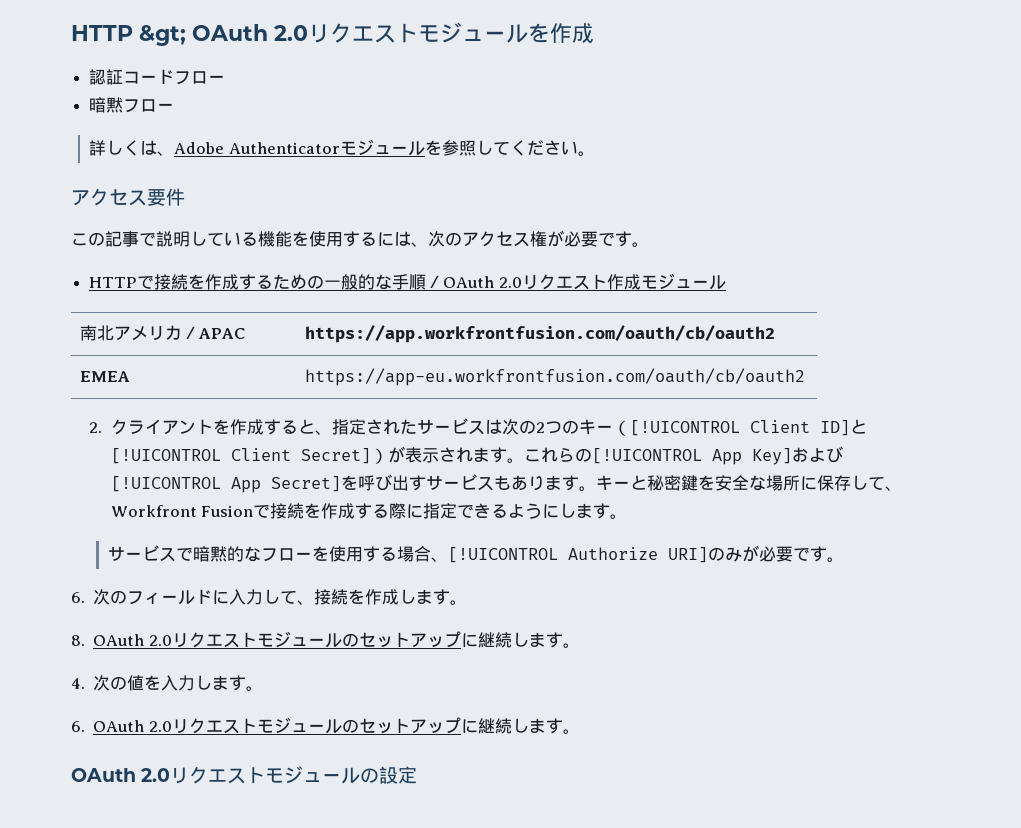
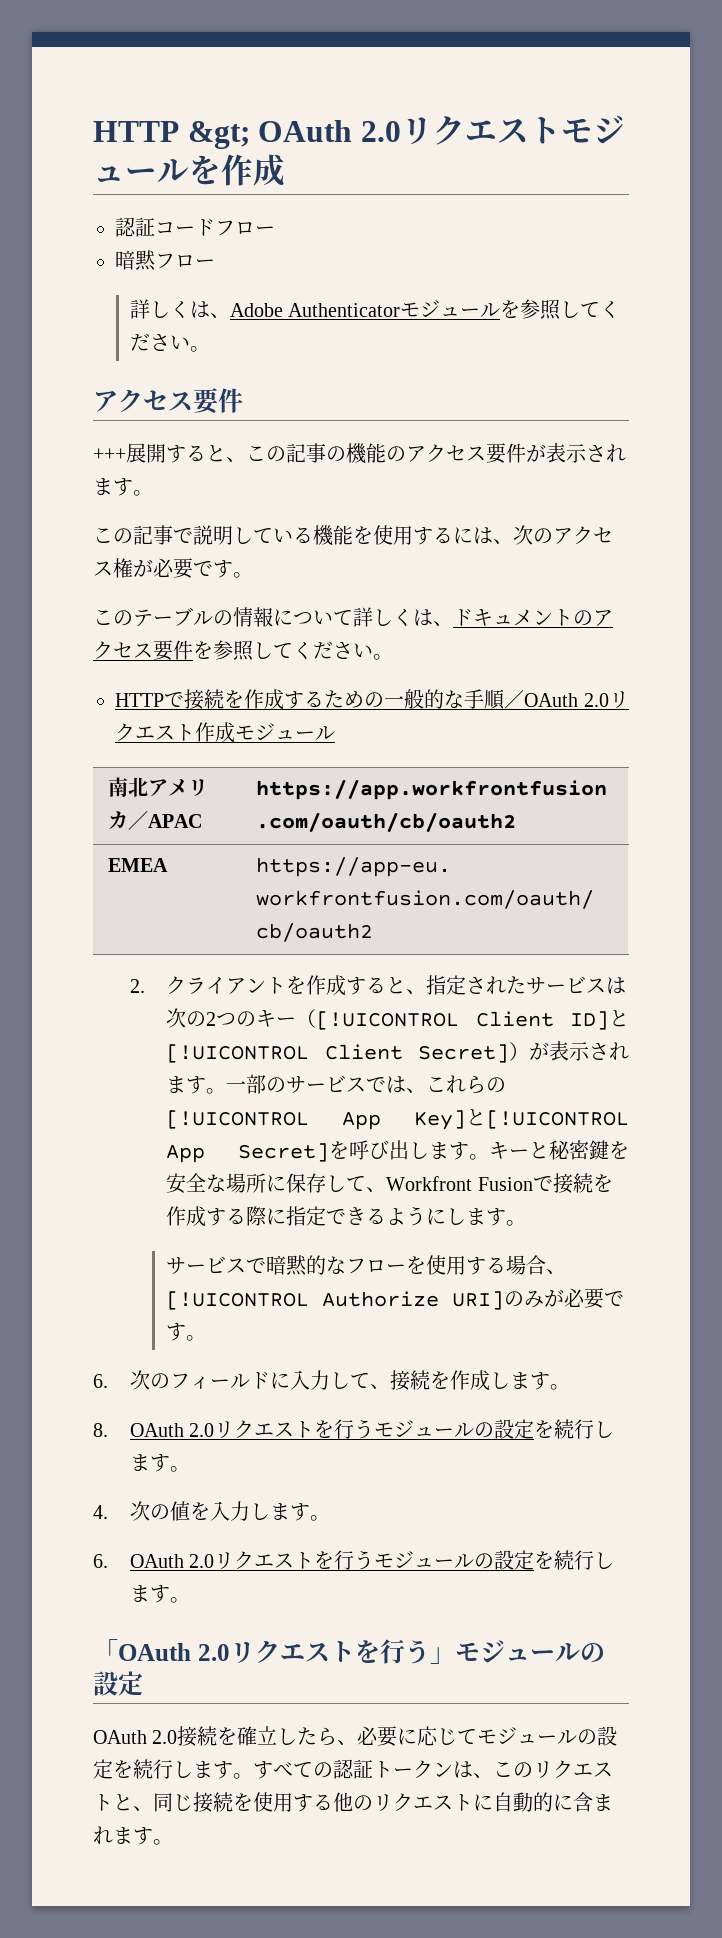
+ +++展開すると、この記事の機能のアクセス要件が表示されます。
+ このテーブルの情報について詳しくは、ドキュメントのアクセス要件を参照してください。
- これらの[!UICONTROL App Key]および[!UICONTROL App Secret]を呼び出すサービスもあります。
+ 一部のサービスでは、これらの[!UICONTROL App Key]と[!UICONTROL App Secret]を呼び出します。
- 8. OAuth 2.0リクエストモジュールのセットアップに継続します。
+ 8. OAuth 2.0リクエストを行うモジュールの設定を続行します。
- 6. OAuth 2.0リクエストモジュールのセットアップに継続します。
- OAuth 2.0リクエストモジュールの設定
+ 6. OAuth 2.0リクエストを行うモジュールの設定を続行します。
+ 「OAuth 2.0リクエストを行う」モジュールの設定
+ OAuth 2.0接続を確立したら、必要に応じてモジュールの設定を続行します。すべての認証トークンは、このリクエストと、同じ接続を使用する他のリクエストに自動的に含まれます。

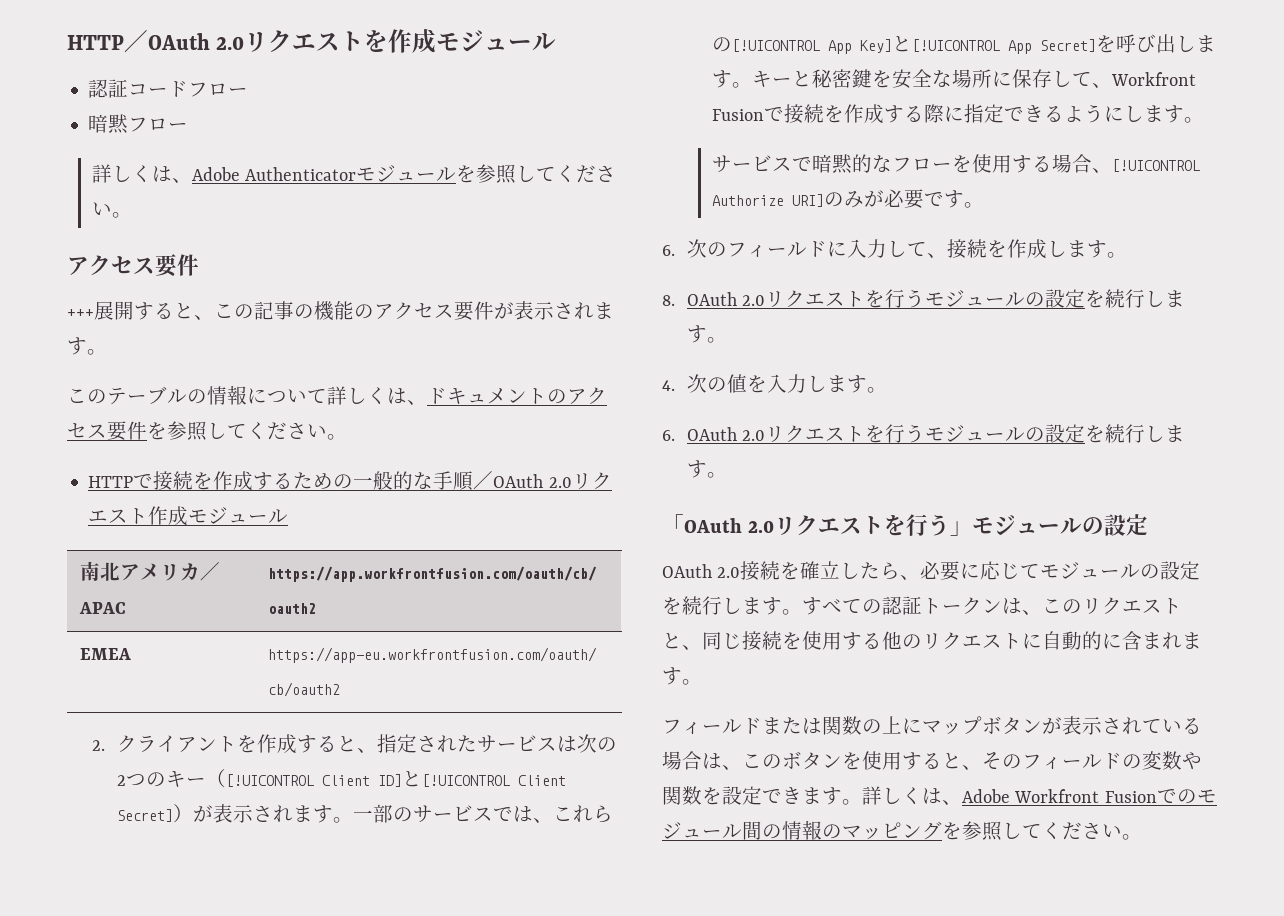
- HTTP &gt; OAuth 2.0リクエストモジュールを作成
+ HTTP／OAuth 2.0リクエストを作成モジュール
- この記事で説明している機能を使用するには、次のアクセス権が必要です。
+ フィールドまたは関数の上にマップボタンが表示されている場合は、このボタンを使用すると、そのフィールドの変数や関数を設定できます。詳しくは、Adobe Workfront Fusionでのモジュール間の情報のマッピングを参照してください。

